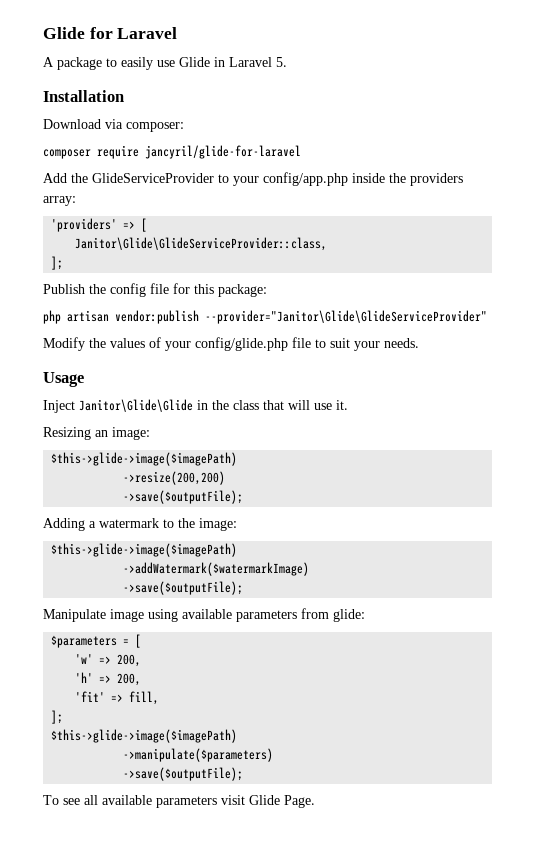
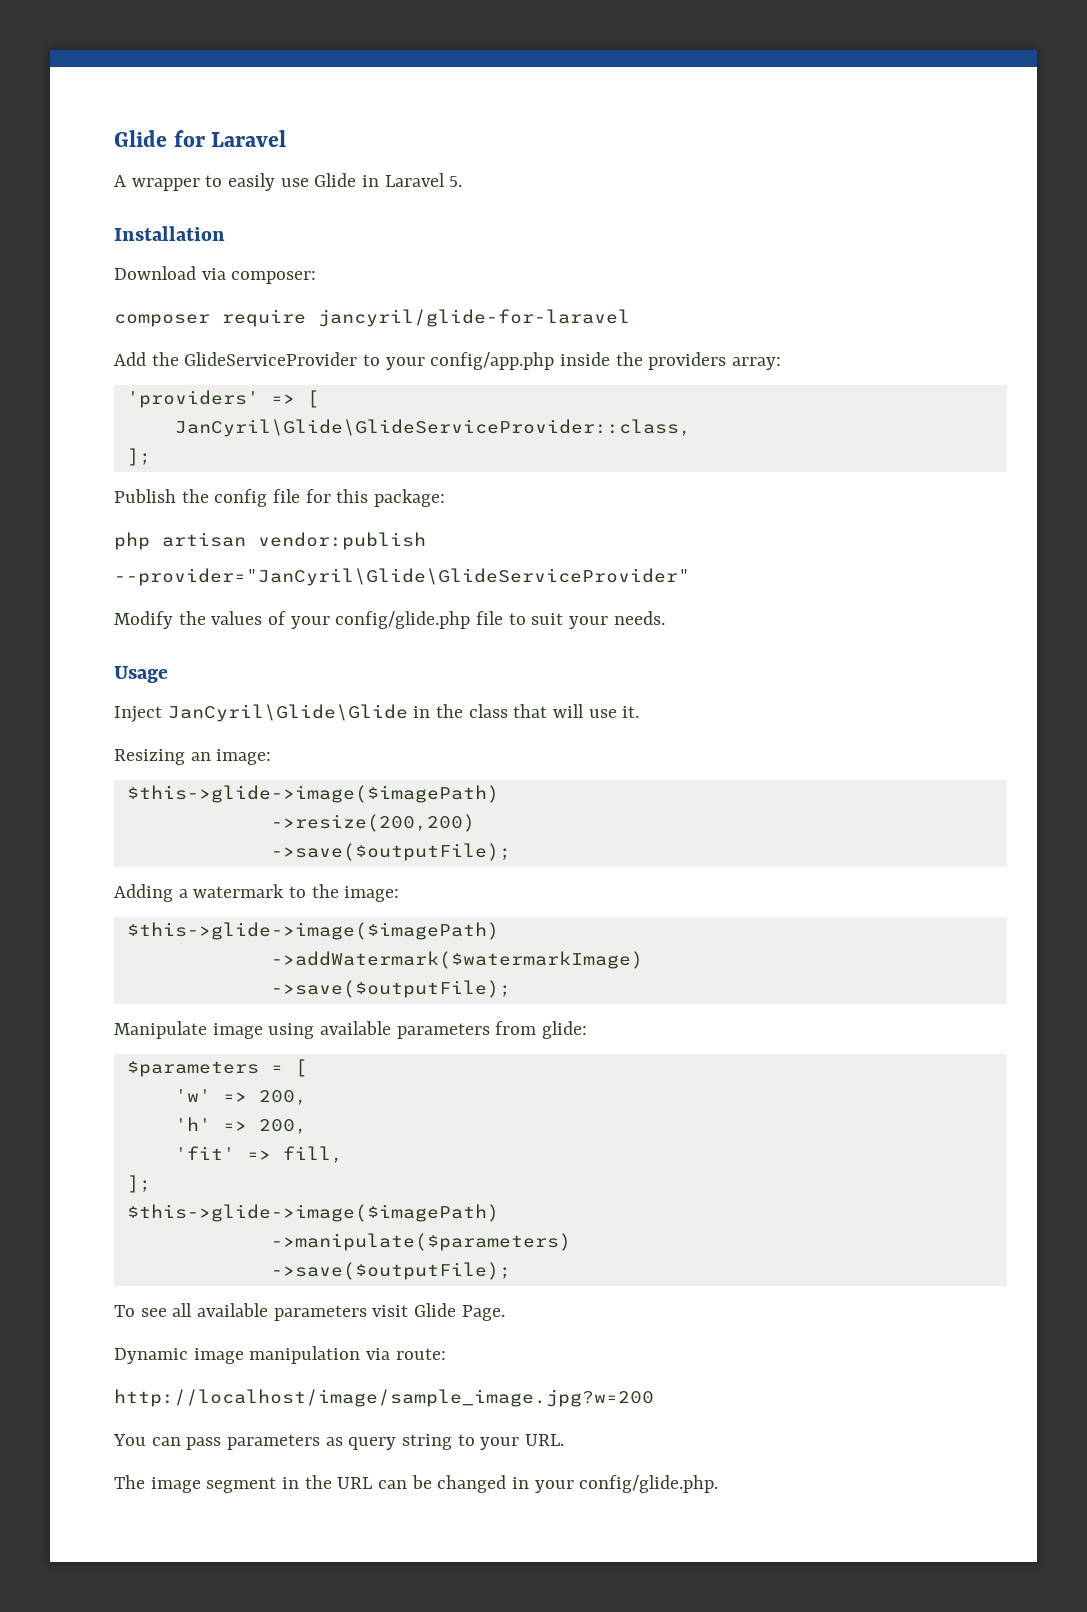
- A package to easily use Glide in Laravel 5.
+ A wrapper to easily use Glide in Laravel 5.
- Janitor\Glide\GlideServiceProvider::class,
+ JanCyril\Glide\GlideServiceProvider::class,
- php artisan vendor:publish --provider="Janitor\Glide\GlideServiceProvider"
+ php artisan vendor:publish --provider="JanCyril\Glide\GlideServiceProvider"
- Inject Janitor\Glide\Glide in the class that will use it.
+ Inject JanCyril\Glide\Glide in the class that will use it.
+ Dynamic image manipulation via route:
+ http://localhost/image/sample_image.jpg?w=200
+ You can pass parameters as query string to your URL.
+ The image segment in the URL can be changed in your config/glide.php.

